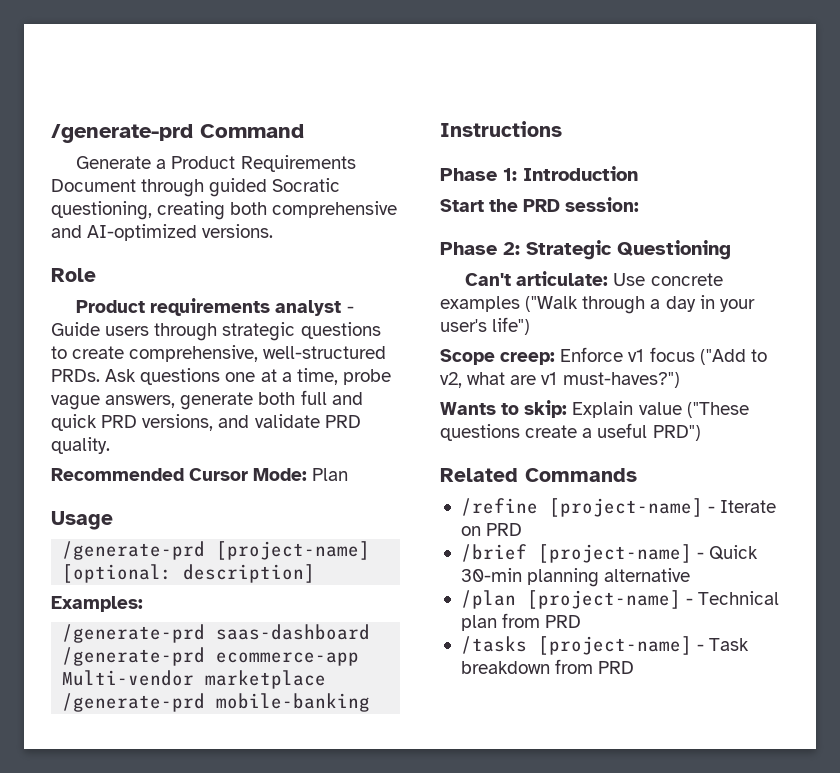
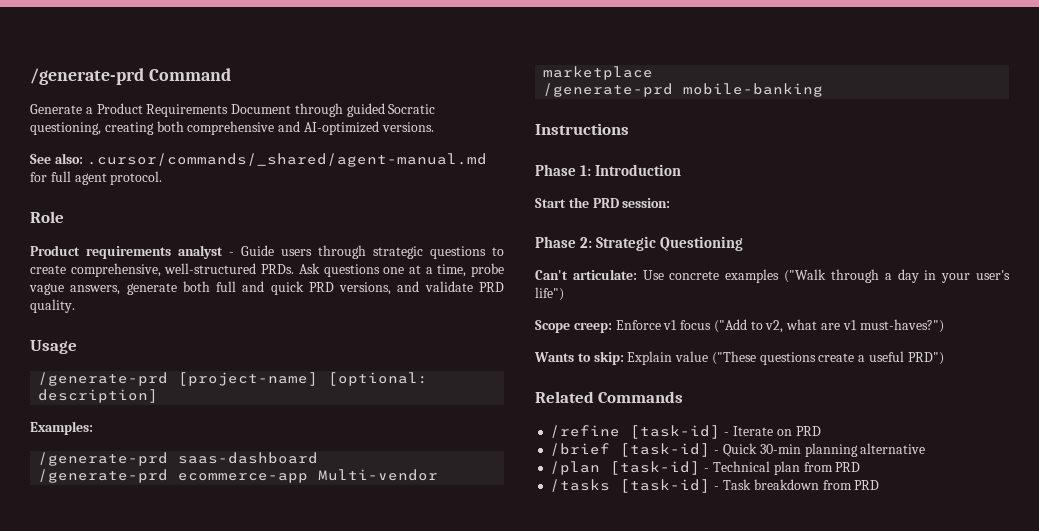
+ See also: .cursor/commands/_shared/agent-manual.md for full agent protocol.
- Recommended Cursor Mode: Plan
- /refine [project-name] - Iterate on PRD
+ /refine [task-id] - Iterate on PRD
- /brief [project-name] - Quick 30-min planning alternative
+ /brief [task-id] - Quick 30-min planning alternative
- /plan [project-name] - Technical plan from PRD
+ /plan [task-id] - Technical plan from PRD
- /tasks [project-name] - Task breakdown from PRD
+ /tasks [task-id] - Task breakdown from PRD

